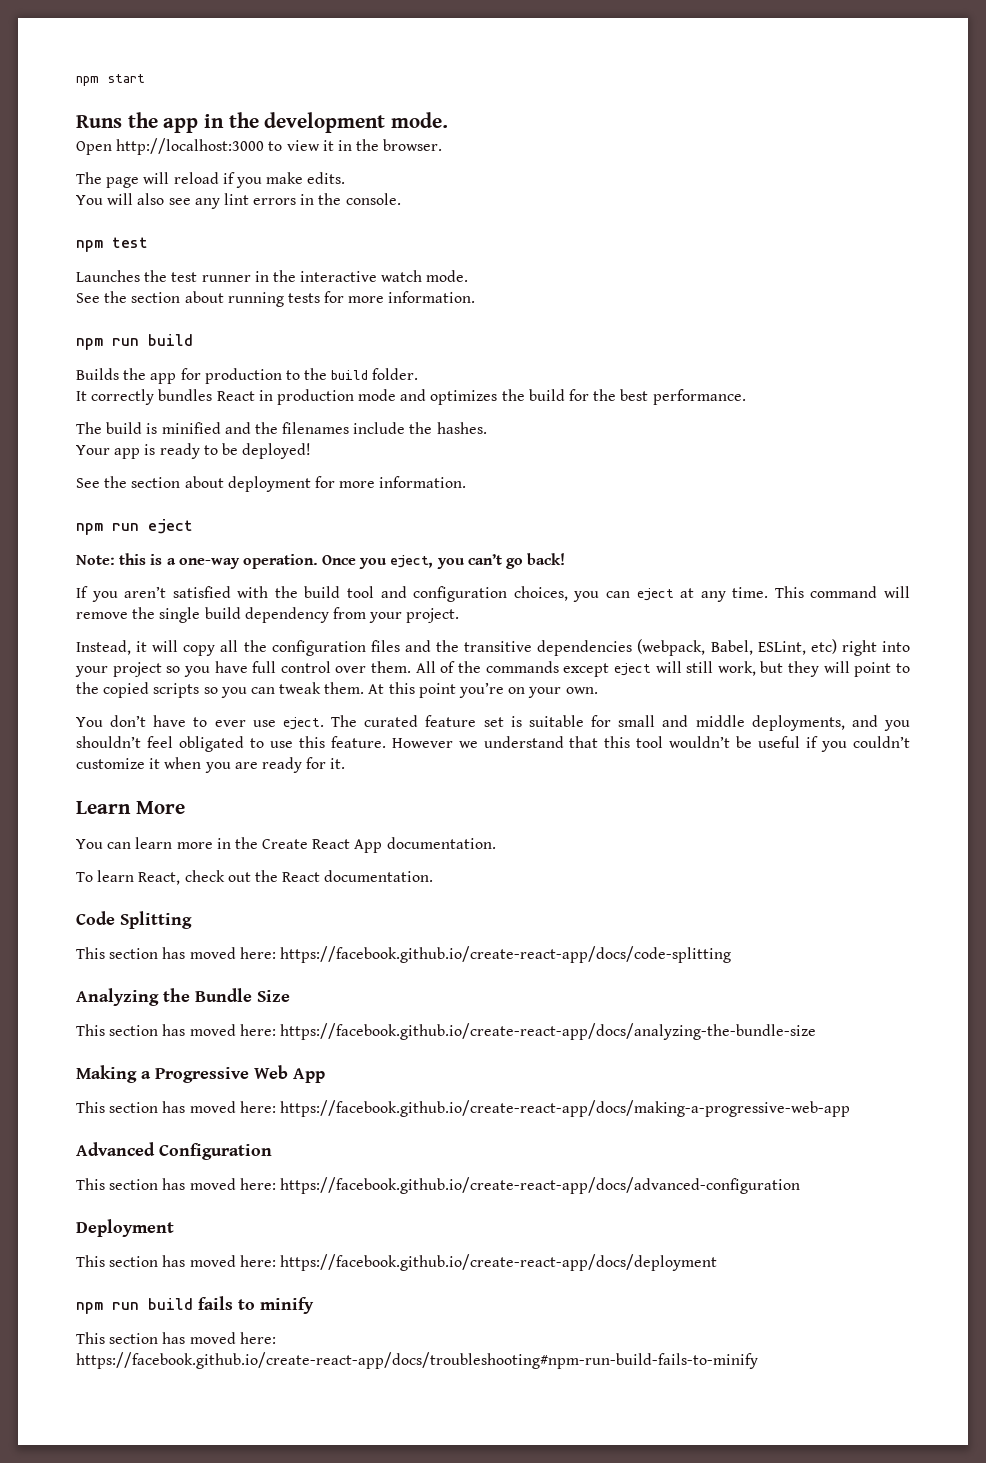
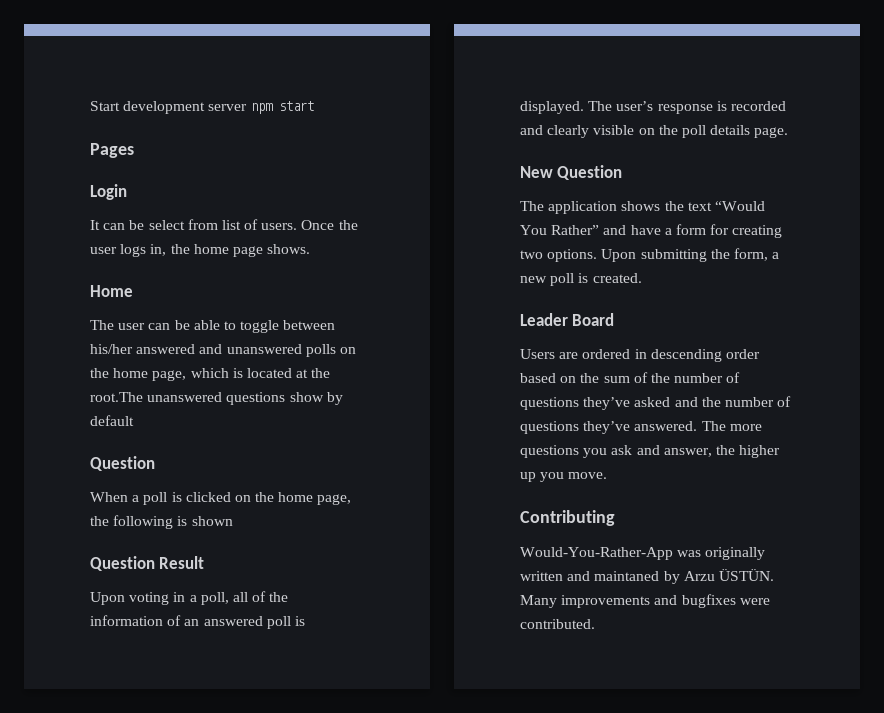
- npm start
+ Start development server npm start
- Runs the app in the development mode.
- Open http://localhost:3000 to view it in the browser.
- The page will reload if you make edits.
- You will also see any lint errors in the console.
- npm test
- Launches the test runner in the interactive watch mode.
- See the section about running tests for more information.
- npm run build
- Builds the app for production to the build folder.
- It correctly bundles React in production mode and optimizes the build for the best performance.
- The build is minified and the filenames include the hashes.
- Your app is ready to be deployed!
- See the section about deployment for more information.
- npm run eject
- Note: this is a one-way operation. Once you eject, you can’t go back!
- If you aren’t satisfied with the build tool and configuration choices, you can eject at any time. This command will remove the single build dependency from your project.
- Instead, it will copy all the configuration files and the transitive dependencies (webpack, Babel, ESLint, etc) right into your project so you have full control over them. All of the commands except eject will still work, but they will point to the copied scripts so you can tweak them. At this point you’re on your own.
- You don’t have to ever use eject. The curated feature set is suitable for small and middle deployments, and you shouldn’t feel obligated to use this feature. However we understand that this tool wouldn’t be useful if you couldn’t customize it when you are ready for it.
- Learn More
- You can learn more in the Create React App documentation.
- To learn React, check out the React documentation.
- Code Splitting
- This section has moved here: https://facebook.github.io/create-react-app/docs/code-splitting
- Analyzing the Bundle Size
- This section has moved here: https://facebook.github.io/create-react-app/docs/analyzing-the-bundle-size
- Making a Progressive Web App
- This section has moved here: https://facebook.github.io/create-react-app/docs/making-a-progressive-web-app
- Advanced Configuration
- This section has moved here: https://facebook.github.io/create-react-app/docs/advanced-configuration
- Deployment
- This section has moved here: https://facebook.github.io/create-react-app/docs/deployment
- npm run build fails to minify
- This section has moved here: https://facebook.github.io/create-react-app/docs/troubleshooting#npm-run-build-fails-to-minify
+ Pages
+ Login
+ It can be select from list of users. Once the user logs in, the home page shows.
+ Home
+ The user can be able to toggle between his/her answered and unanswered polls on the home page, which is located at the root.The unanswered questions show by default
+ Question
+ When a poll is clicked on the home page, the following is shown
+ Question Result
+ Upon voting in a poll, all of the information of an answered poll is displayed. The user’s response is recorded and clearly visible on the poll details page.
+ New Question
+ The application shows the text “Would You Rather” and have a form for creating two options. Upon submitting the form, a new poll is created.
+ Leader Board
+ Users are ordered in descending order based on the sum of the number of questions they’ve asked and the number of questions they’ve answered. The more questions you ask and answer, the higher up you move.
+ Contributing
+ Would-You-Rather-App was originally written and maintaned by Arzu ÜSTÜN. Many improvements and bugfixes were contributed.

